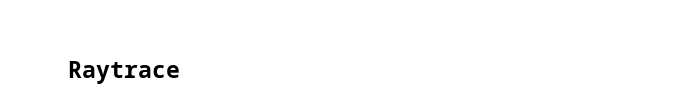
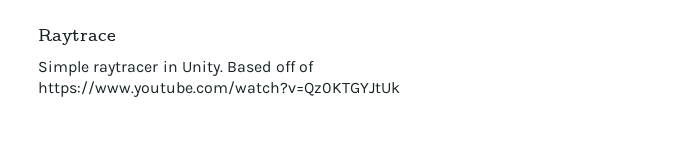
+ Simple raytracer in Unity. Based off of https://www.youtube.com/watch?v=Qz0KTGYJtUk

